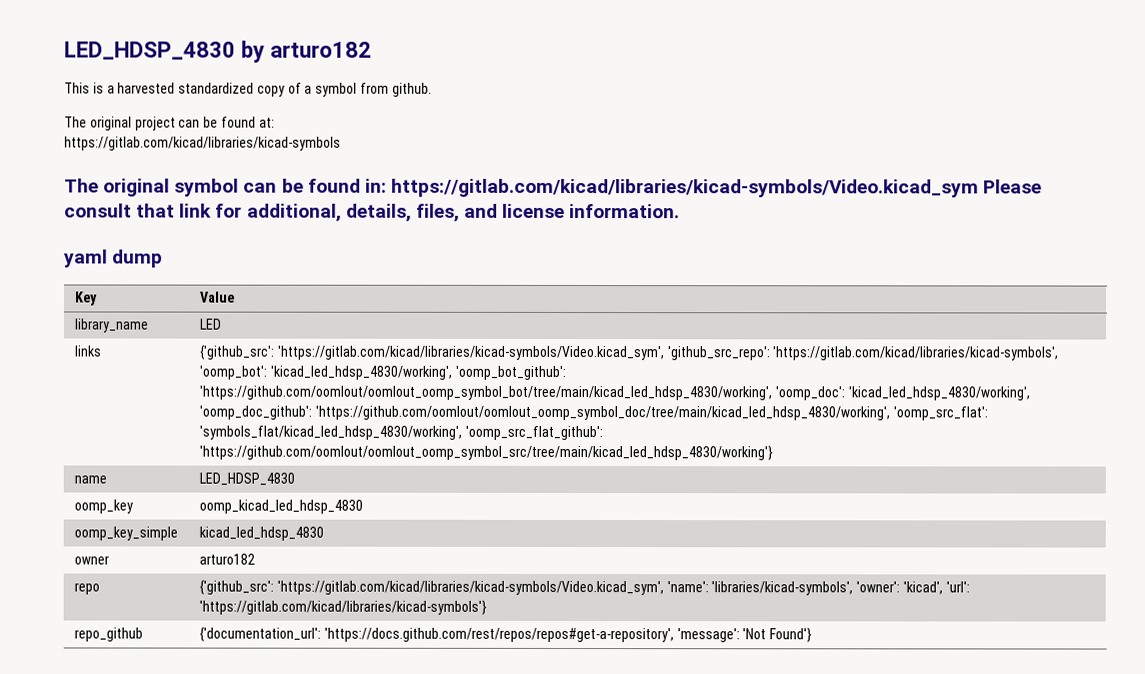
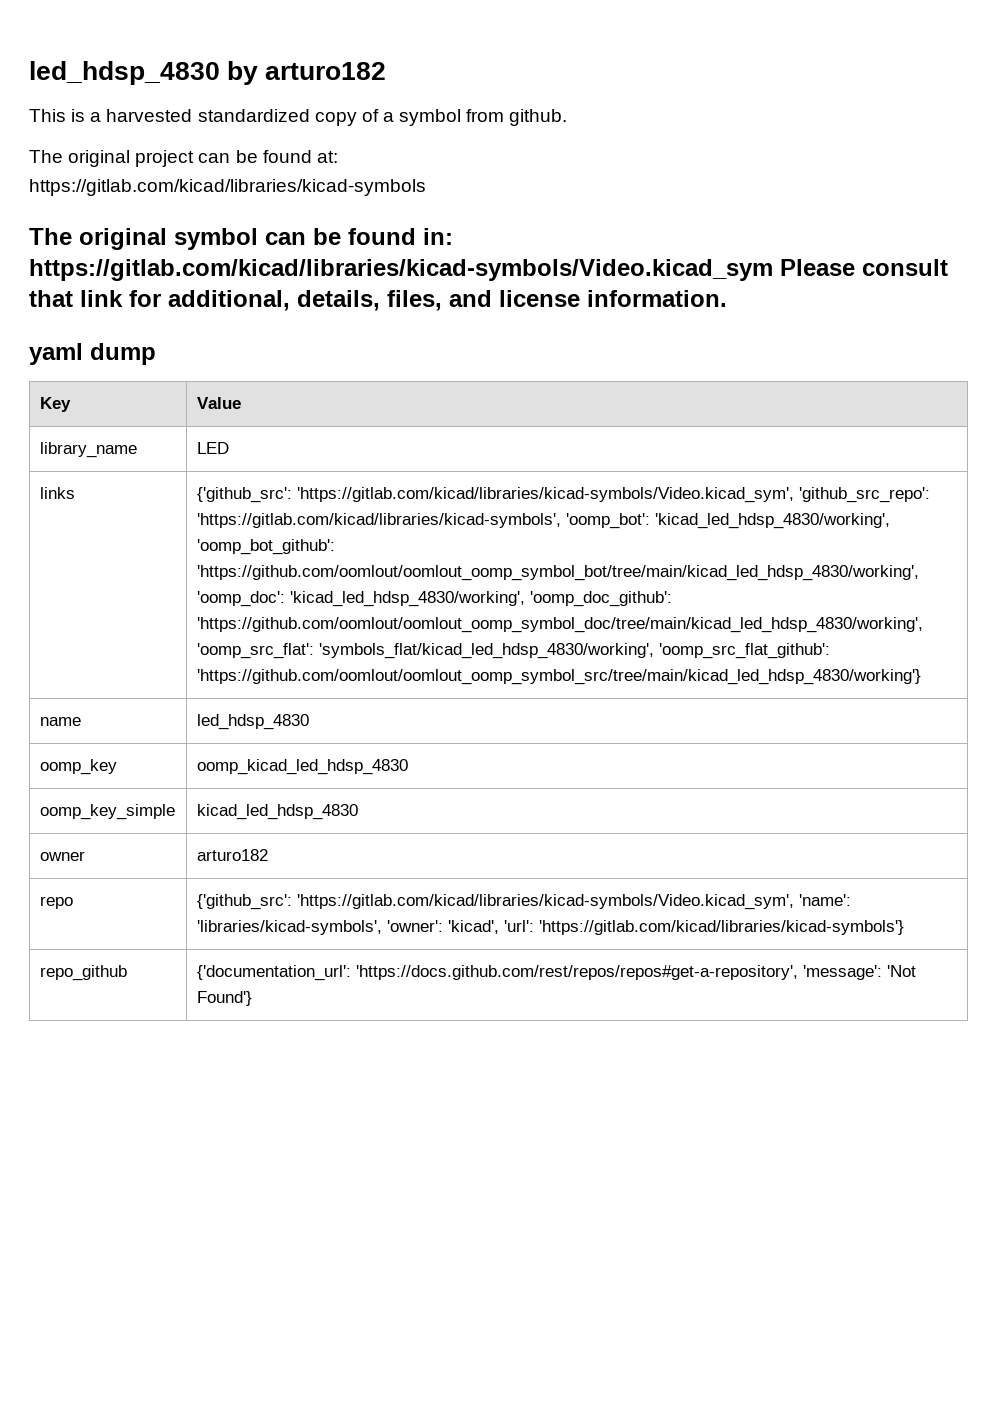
- LED_HDSP_4830 by arturo182
+ led_hdsp_4830 by arturo182
- name | LED_HDSP_4830
+ name | led_hdsp_4830

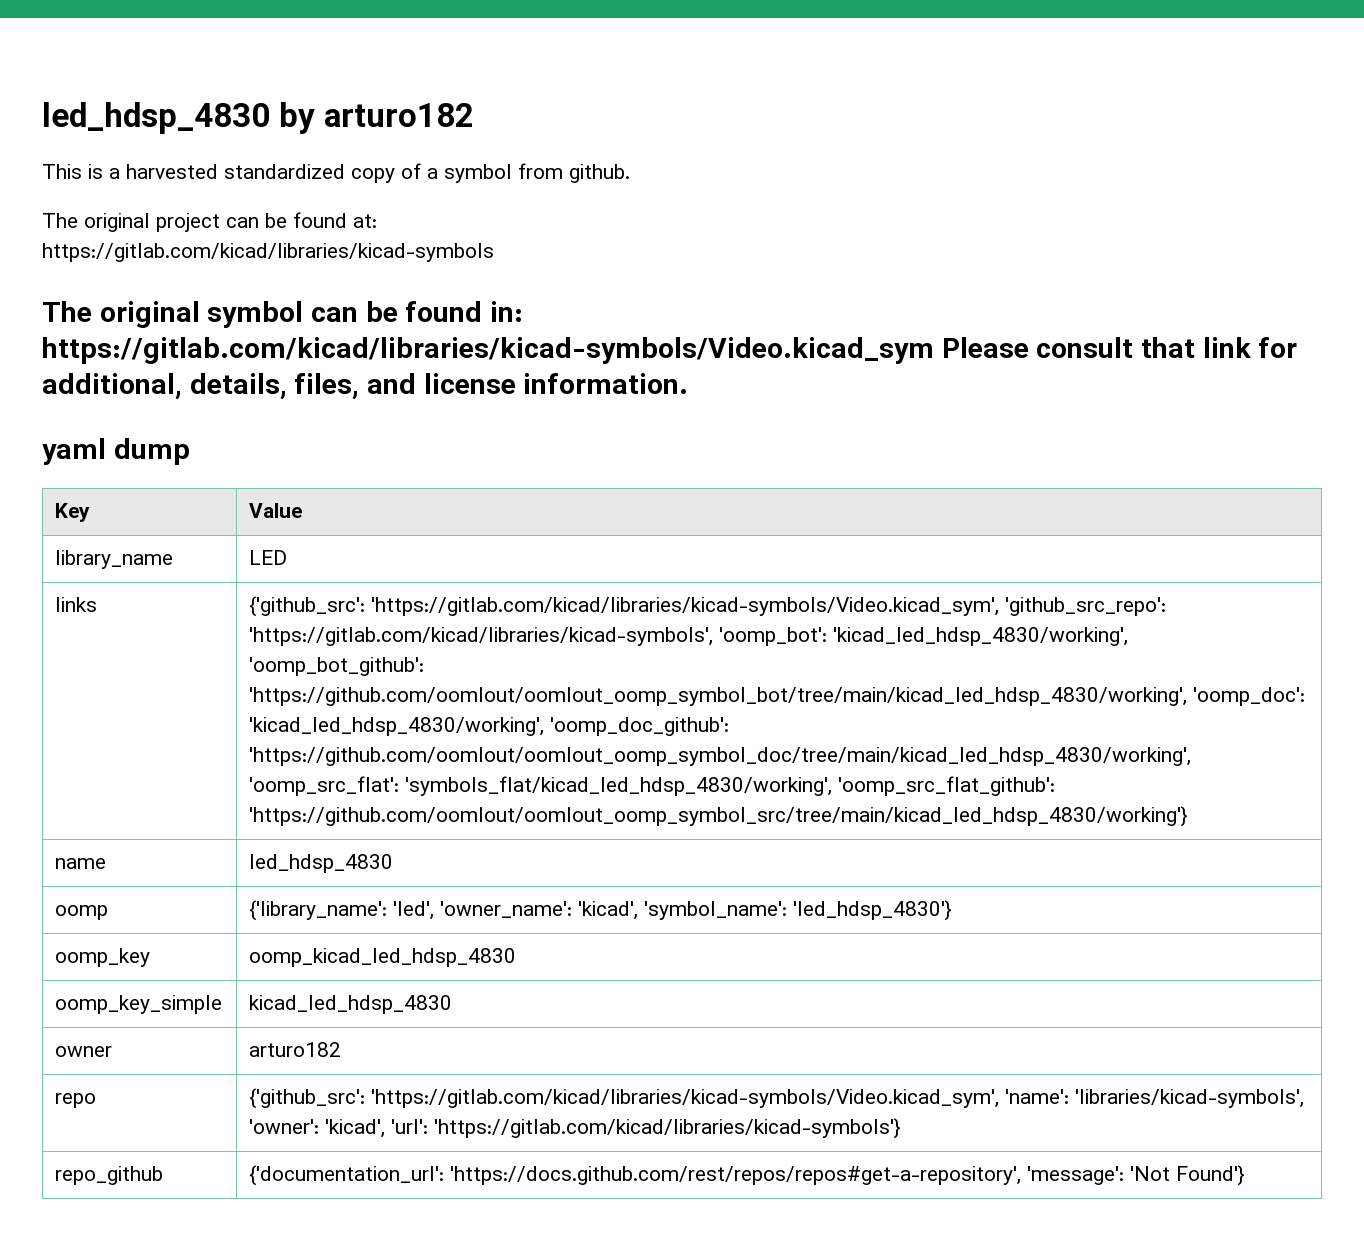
+ oomp | {'library_name': 'led', 'owner_name': 'kicad', 'symbol_name': 'led_hdsp_4830'}

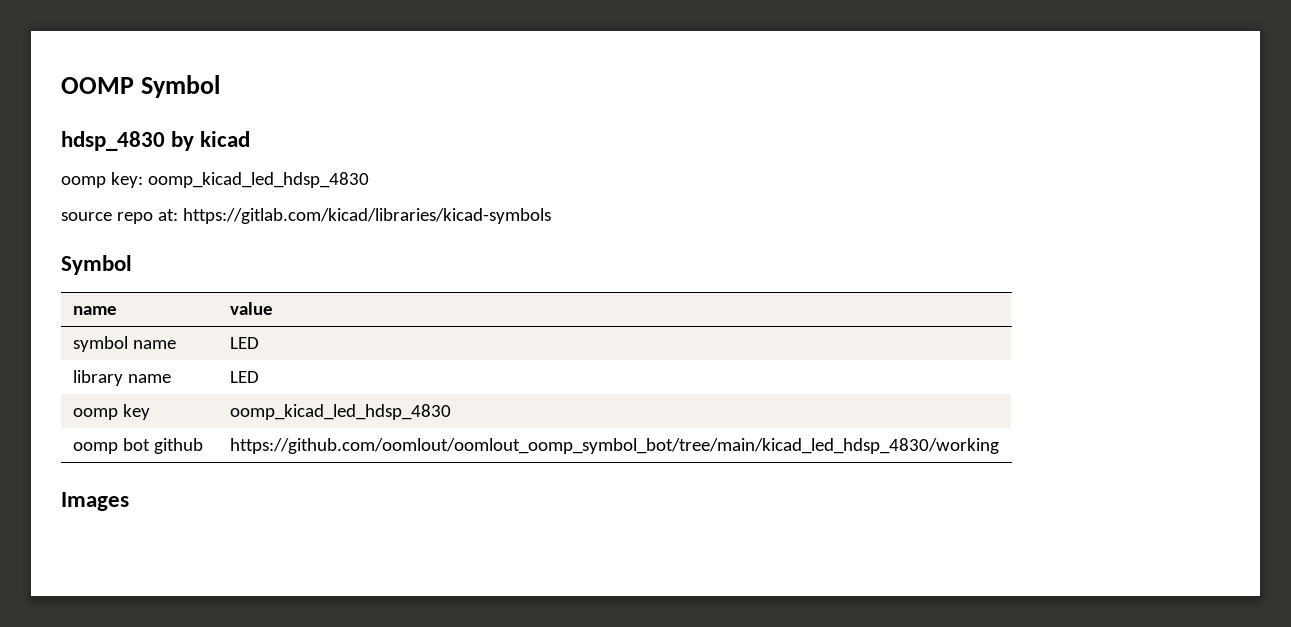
- led_hdsp_4830 by arturo182
- This is a harvested standardized copy of a symbol from github.
- The original project can be found at:
- https://gitlab.com/kicad/libraries/kicad-symbols
- The original symbol can be found in: https://gitlab.com/kicad/libraries/kicad-symbols/Video.kicad_sym Please consult that link for additional, details, files, and license information.
- yaml dump
- Key | Value
- library_name | LED
- links | {'github_src': 'https://gitlab.com/kicad/libraries/kicad-symbols/Video.kicad_sym', 'github_src_repo': 'https://gitlab.com/kicad/libraries/kicad-symbols', 'oomp_bot': 'kicad_led_hdsp_4830/working', 'oomp_bot_github': 'https://github.com/oomlout/oomlout_oomp_symbol_bot/tree/main/kicad_led_hdsp_4830/working', 'oomp_doc': 'kicad_led_hdsp_4830/working', 'oomp_doc_github': 'https://github.com/oomlout/oomlout_oomp_symbol_doc/tree/main/kicad_led_hdsp_4830/working', 'oomp_src_flat': 'symbols_flat/kicad_led_hdsp_4830/working', 'oomp_src_flat_github': 'https://github.com/oomlout/oomlout_oomp_symbol_src/tree/main/kicad_led_hdsp_4830/working'}
- name | led_hdsp_4830
- oomp | {'library_name': 'led', 'owner_name': 'kicad', 'symbol_name': 'led_hdsp_4830'}
- oomp_key | oomp_kicad_led_hdsp_4830
- oomp_key_simple | kicad_led_hdsp_4830
- owner | arturo182
- repo | {'github_src': 'https://gitlab.com/kicad/libraries/kicad-symbols/Video.kicad_sym', 'name': 'libraries/kicad-symbols', 'owner': 'kicad', 'url': 'https://gitlab.com/kicad/libraries/kicad-symbols'}
- repo_github | {'documentation_url': 'https://docs.github.com/rest/repos/repos#get-a-repository', 'message': 'Not Found'}
+ OOMP Symbol
+ hdsp_4830 by kicad
+ oomp key: oomp_kicad_led_hdsp_4830
+ source repo at: https://gitlab.com/kicad/libraries/kicad-symbols
+ Symbol
+ name | value
+ symbol name | LED
+ library name | LED
+ oomp key | oomp_kicad_led_hdsp_4830
+ oomp bot github | https://github.com/oomlout/oomlout_oomp_symbol_bot/tree/main/kicad_led_hdsp_4830/working
+ Images

